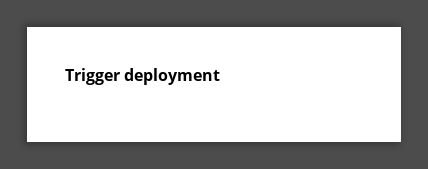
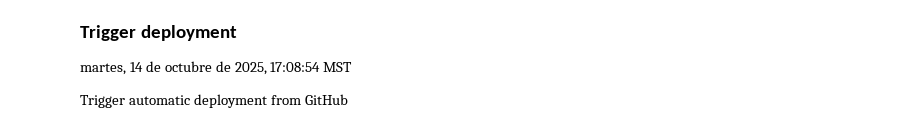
+ martes, 14 de octubre de 2025, 17:08:54 MST
+ Trigger automatic deployment from GitHub

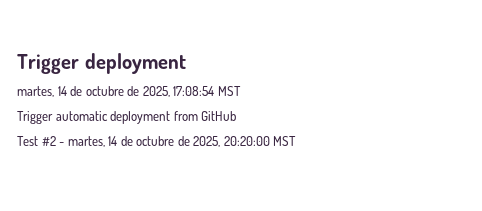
+ Test #2 - martes, 14 de octubre de 2025, 20:20:00 MST

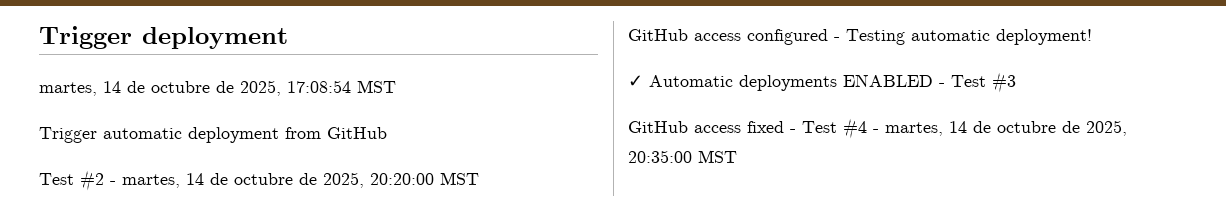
+ GitHub access configured - Testing automatic deployment!
+ ✓ Automatic deployments ENABLED - Test #3
+ GitHub access fixed - Test #4 - martes, 14 de octubre de 2025, 20:35:00 MST

